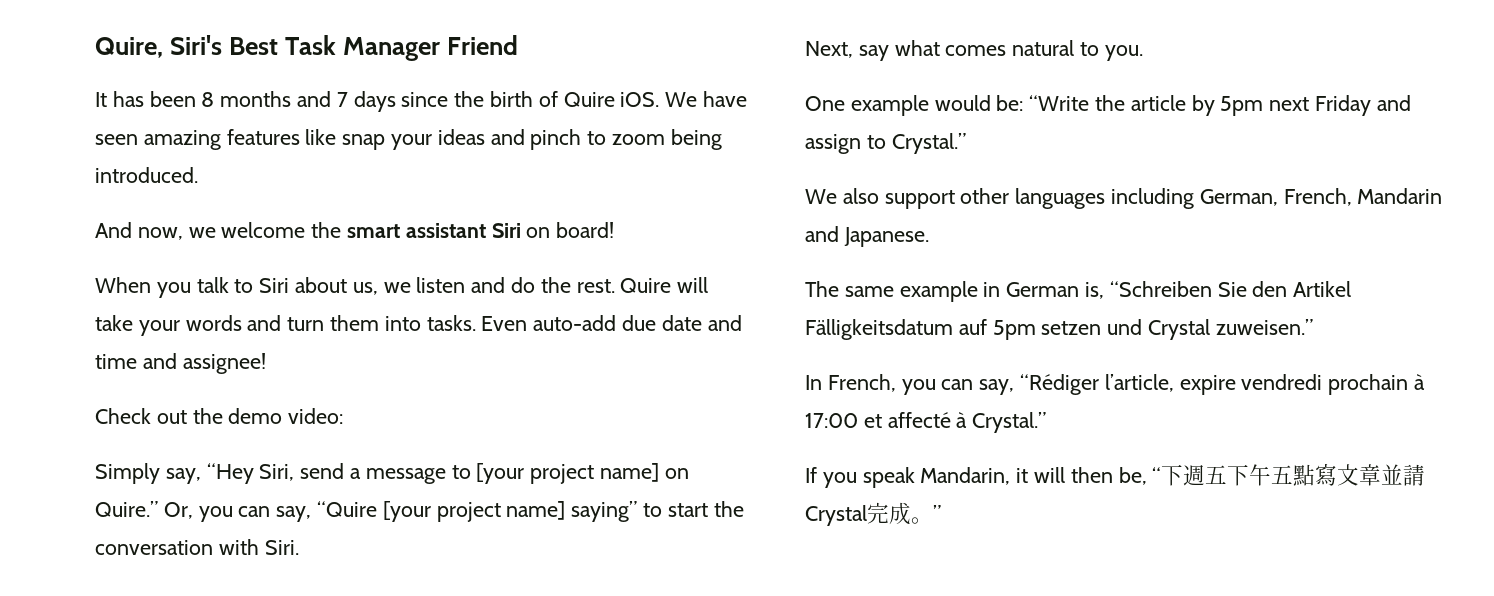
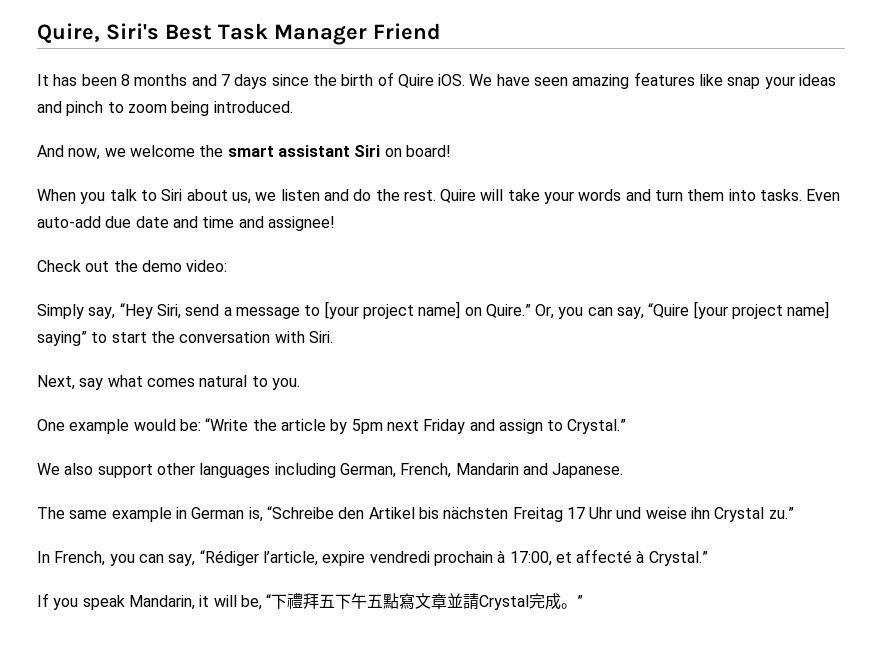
- The same example in German is, “Schreiben Sie den Artikel Fälligkeitsdatum auf 5pm setzen und Crystal zuweisen.”
+ The same example in German is, “Schreibe den Artikel bis nächsten Freitag 17 Uhr und weise ihn Crystal zu.”
- In French, you can say, “Rédiger l’article, expire vendredi prochain à 17:00 et affecté à Crystal.”
+ In French, you can say, “Rédiger l’article, expire vendredi prochain à 17:00, et affecté à Crystal.”
- If you speak Mandarin, it will then be, “下週五下午五點寫文章並請Crystal完成。”
+ If you speak Mandarin, it will be, “下禮拜五下午五點寫文章並請Crystal完成。”

